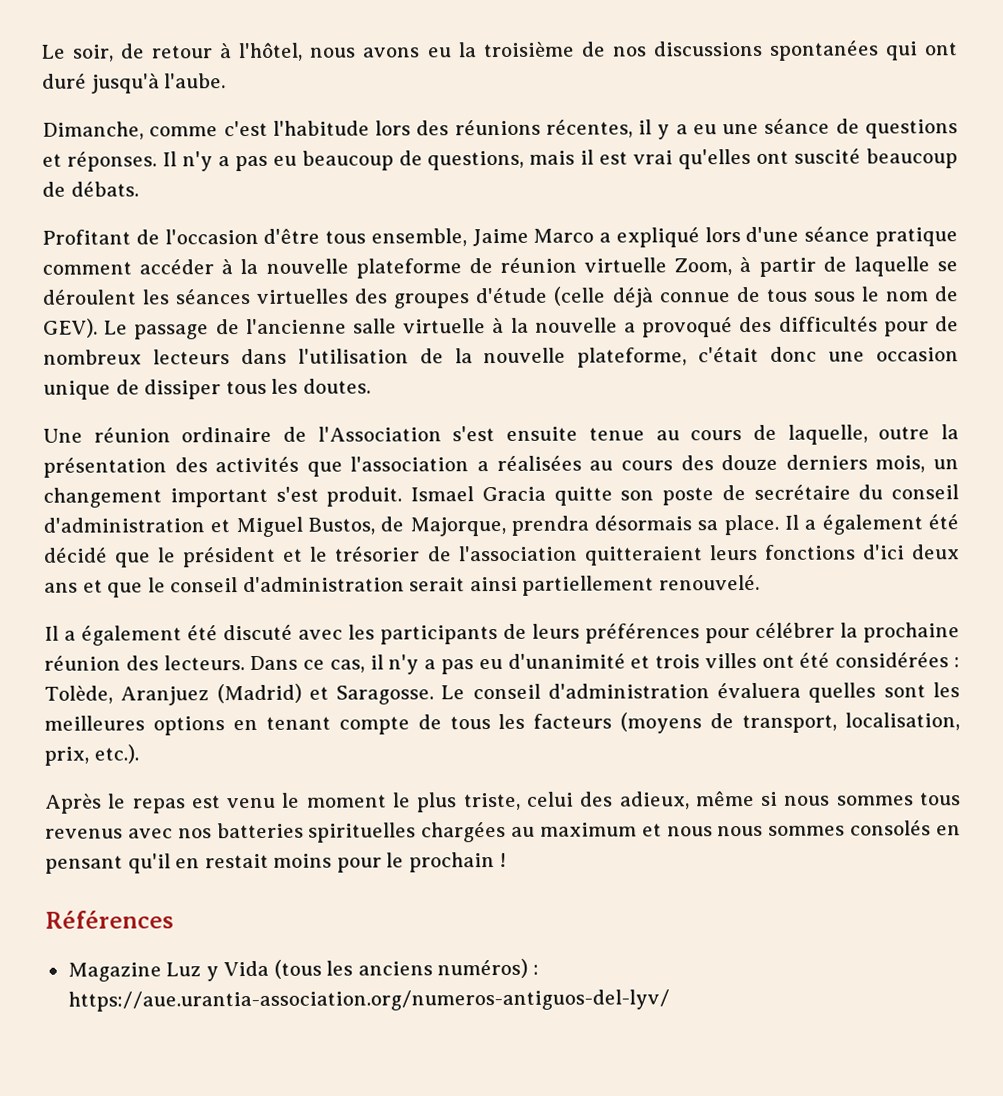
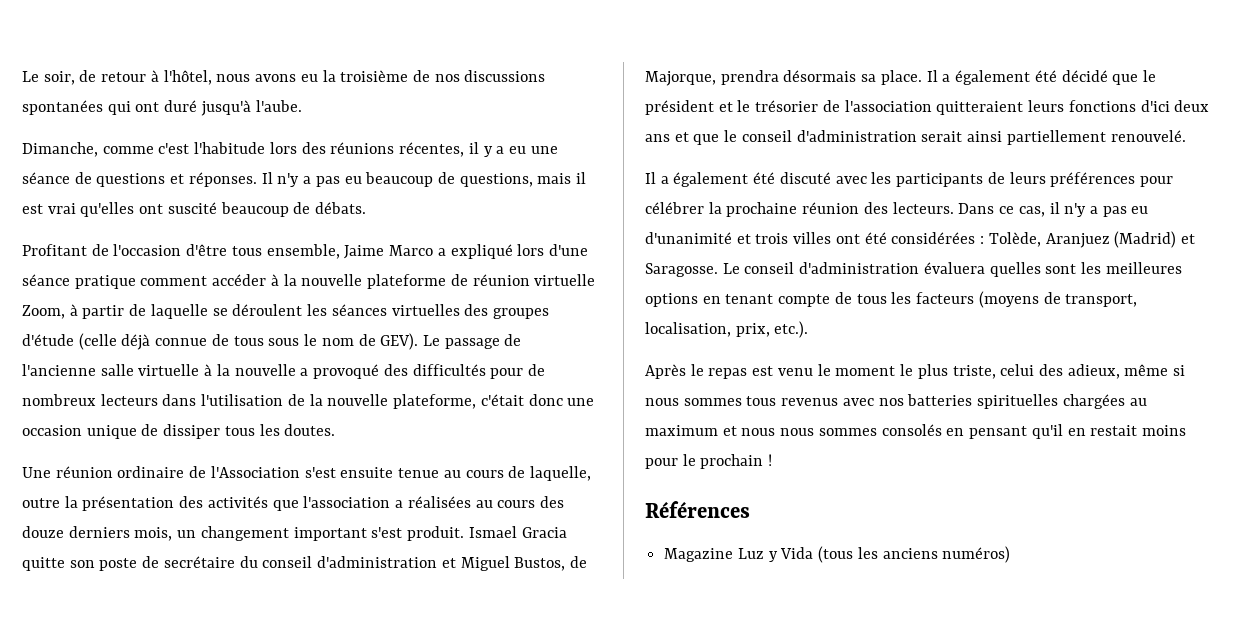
- Magazine Luz y Vida (tous les anciens numéros) : https://aue.urantia-association.org/numeros-antiguos-del-lyv/
+ Magazine Luz y Vida (tous les anciens numéros)

